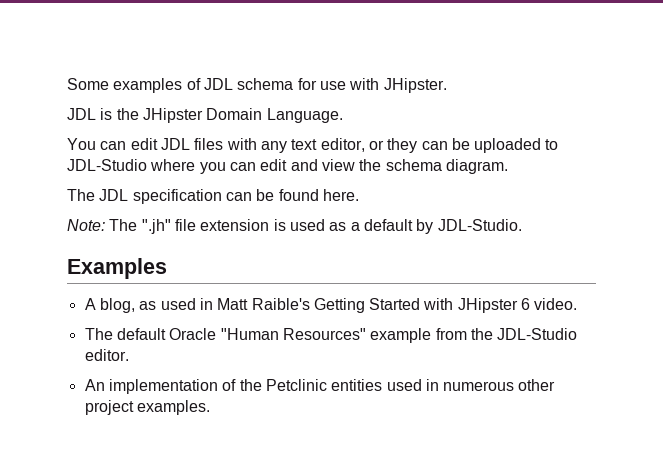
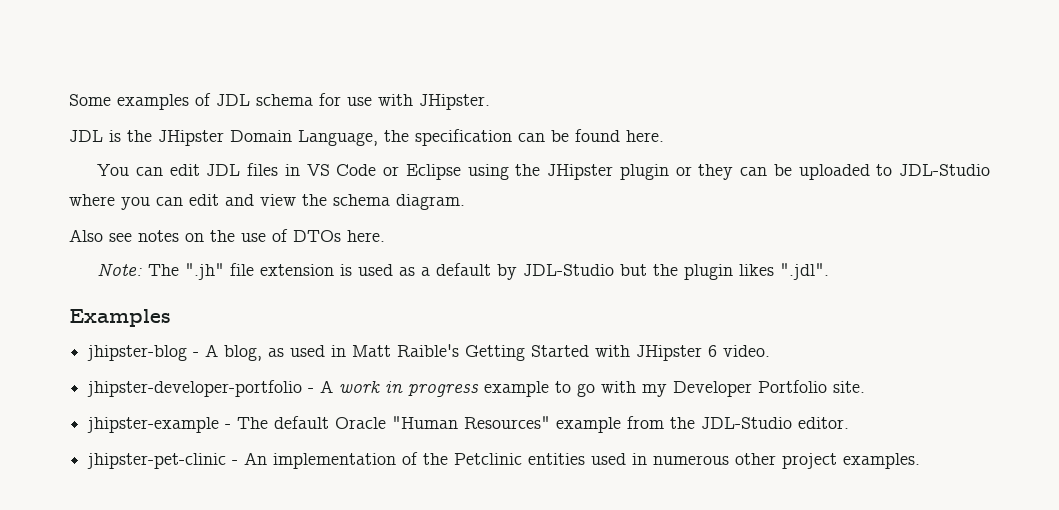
- JDL is the JHipster Domain Language.
+ JDL is the JHipster Domain Language, the specification can be found here.
- You can edit JDL files with any text editor, or they can be uploaded to JDL-Studio where you can edit and view the schema diagram.
+ You can edit JDL files in VS Code or Eclipse using the JHipster plugin or they can be uploaded to JDL-Studio where you can edit and view the schema diagram.
- The JDL specification can be found here.
+ Also see notes on the use of DTOs here.
- Note: The ".jh" file extension is used as a default by JDL-Studio.
+ Note: The ".jh" file extension is used as a default by JDL-Studio but the plugin likes ".jdl".
- A blog, as used in Matt Raible's Getting Started with JHipster 6 video.
+ jhipster-blog - A blog, as used in Matt Raible's Getting Started with JHipster 6 video.
- The default Oracle "Human Resources" example from the JDL-Studio editor.
+ jhipster-developer-portfolio - A work in progress example to go with my Developer Portfolio site.
+ jhipster-example - The default Oracle "Human Resources" example from the JDL-Studio editor.
- An implementation of the Petclinic entities used in numerous other project examples.
+ jhipster-pet-clinic - An implementation of the Petclinic entities used in numerous other project examples.

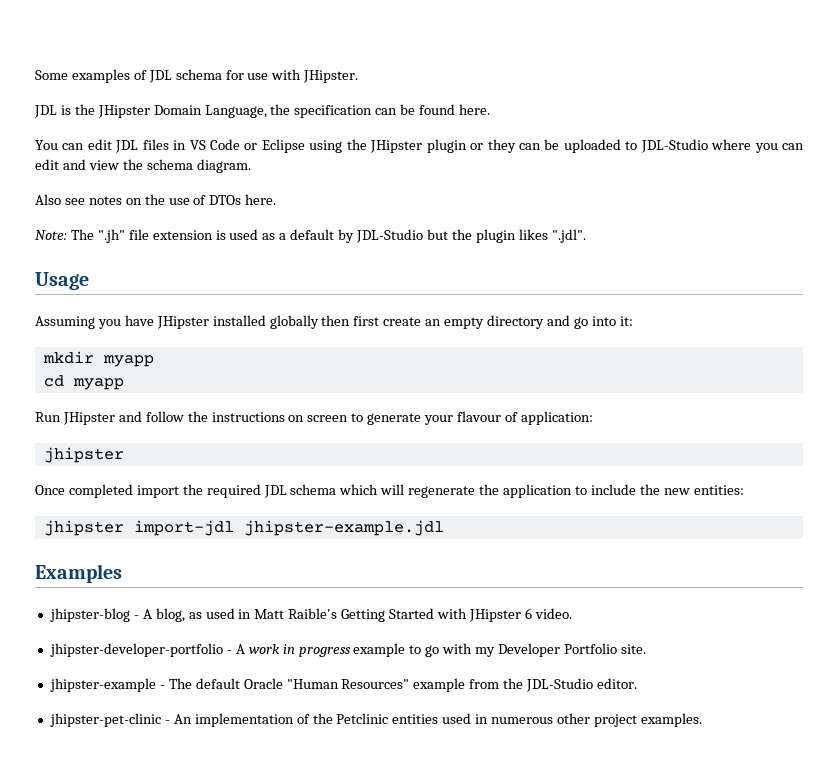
+ Usage
+ Assuming you have JHipster installed globally then first create an empty directory and go into it:
+ mkdir myapp
+ cd myapp
+ Run JHipster and follow the instructions on screen to generate your flavour of application:
+ jhipster
+ Once completed import the required JDL schema which will regenerate the application to include the new entities:
+ jhipster import-jdl jhipster-example.jdl

